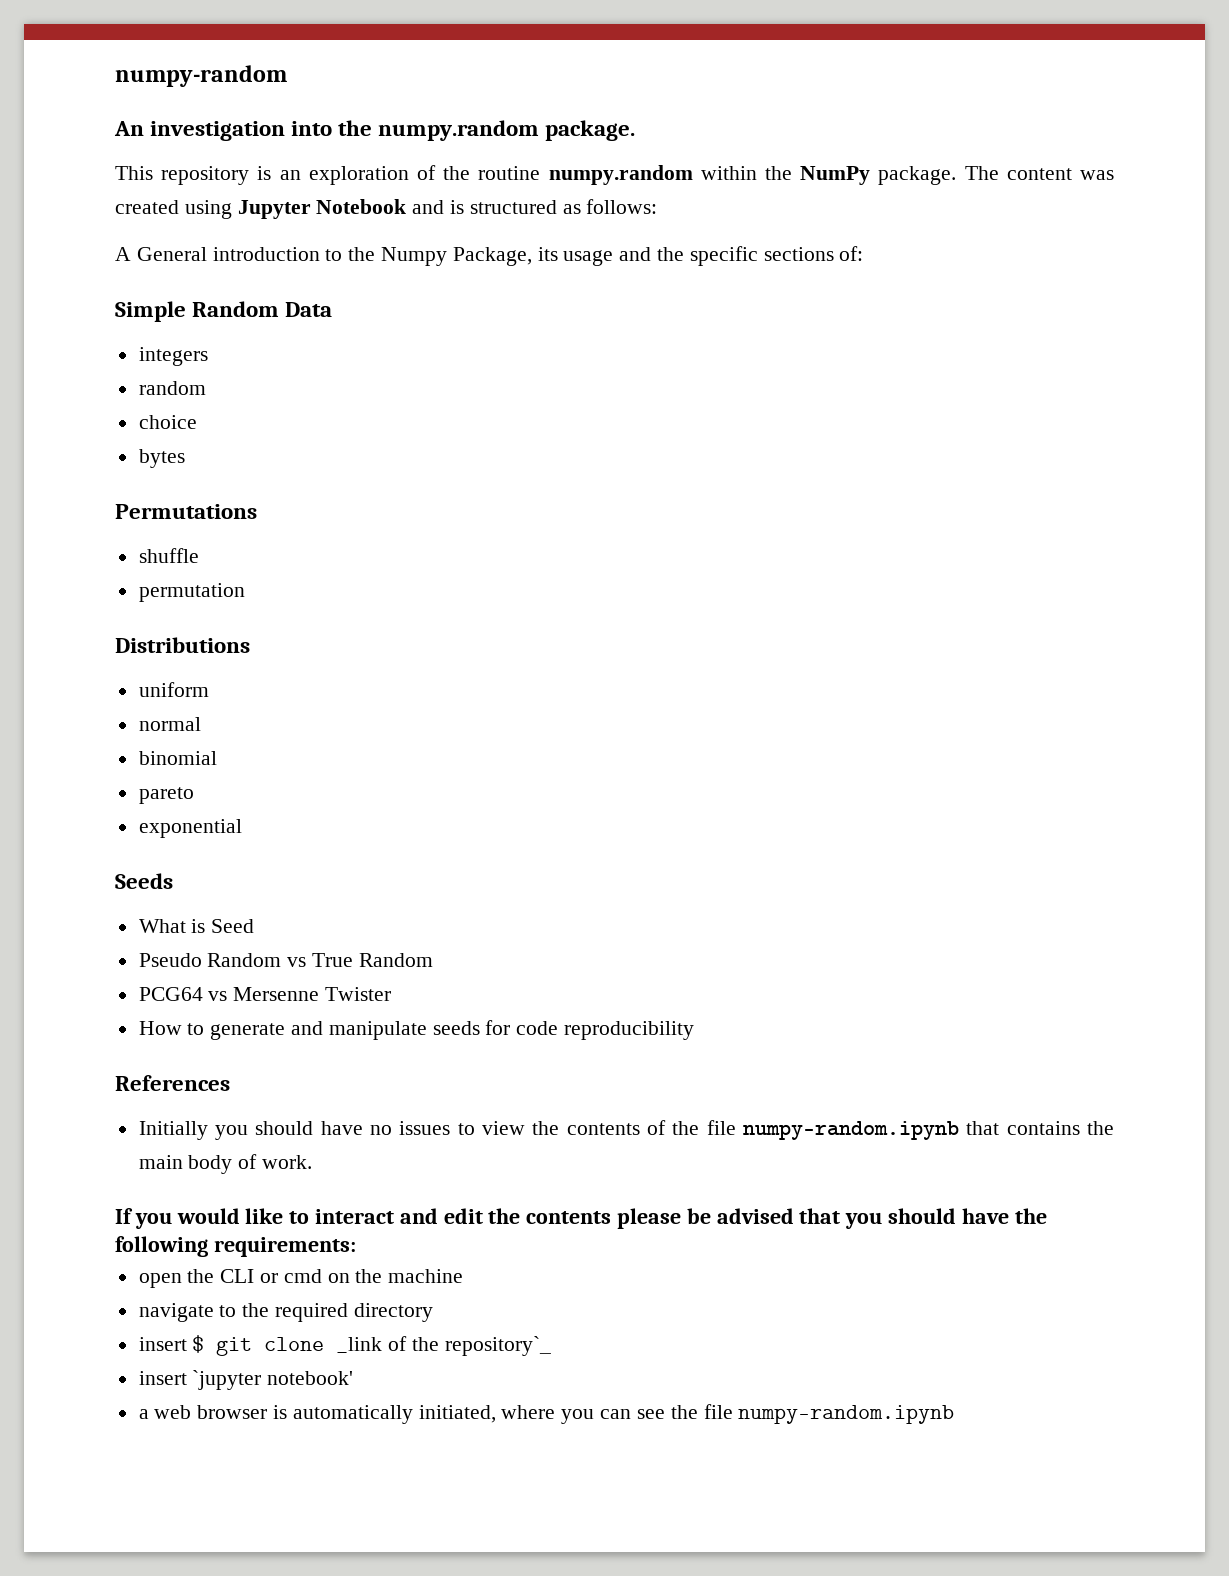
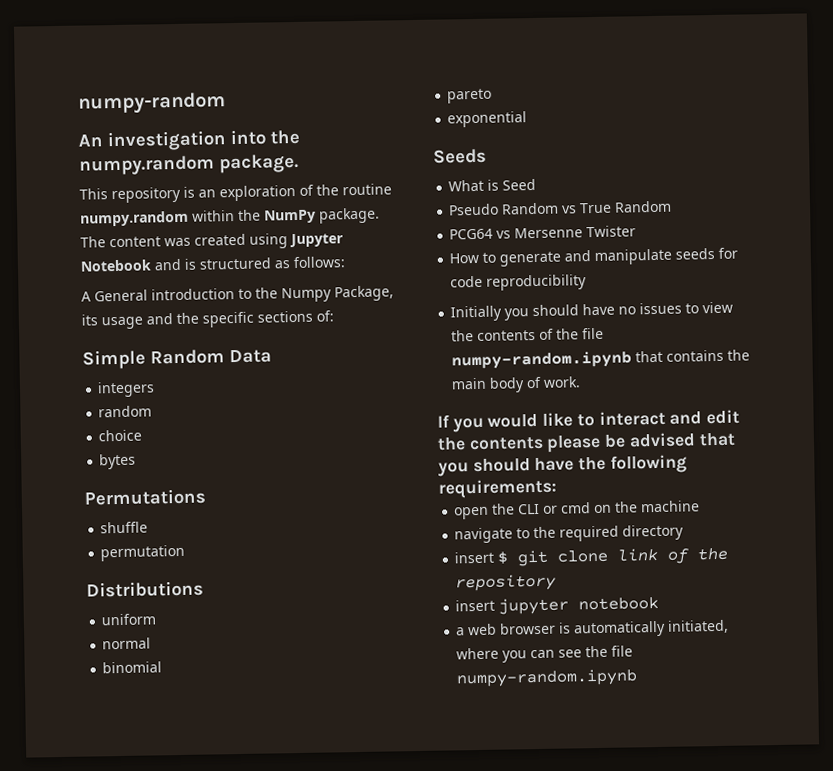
- References
- insert $ git clone _link of the repository`_
- insert `jupyter notebook'
+ insert $ git clone link of the repository
+ insert jupyter notebook

